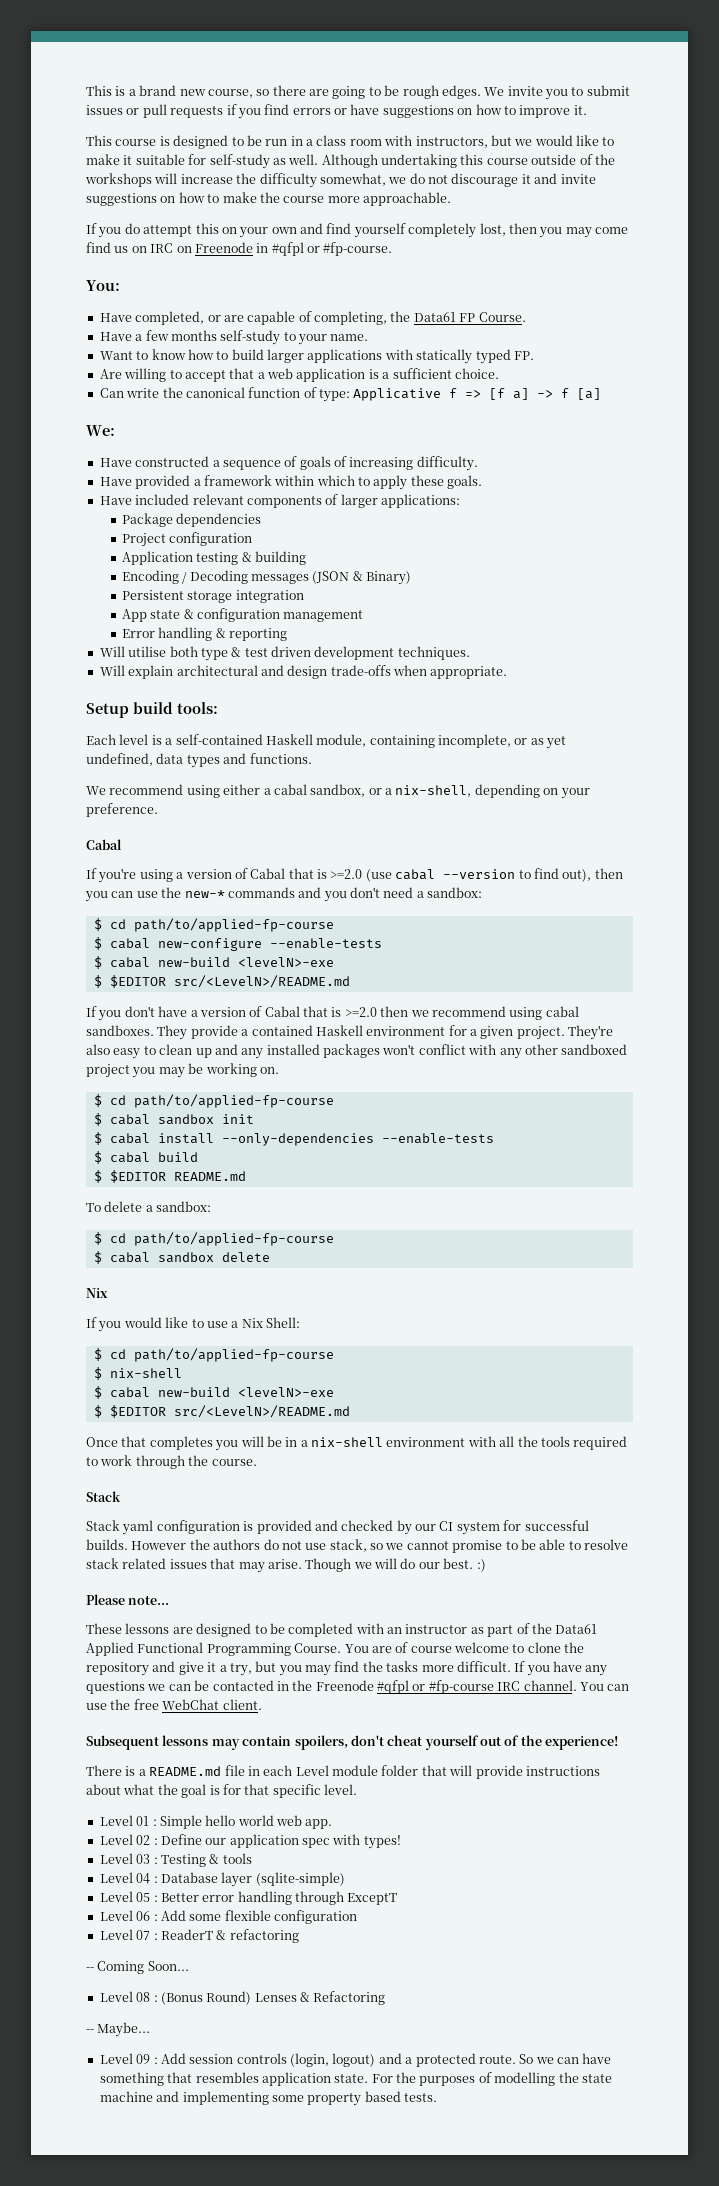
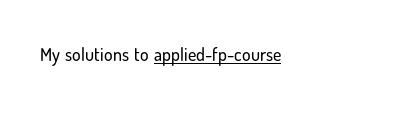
- This is a brand new course, so there are going to be rough edges. We invite you to submit issues or pull requests if you find errors or have suggestions on how to improve it.
- This course is designed to be run in a class room with instructors, but we would like to make it suitable for self-study as well. Although undertaking this course outside of the workshops will increase the difficulty somewhat, we do not discourage it and invite suggestions on how to make the course more approachable.
- If you do attempt this on your own and find yourself completely lost, then you may come find us on IRC on Freenode in #qfpl or #fp-course.
- You:
- Have completed, or are capable of completing, the Data61 FP Course.
- Have a few months self-study to your name.
- Want to know how to build larger applications with statically typed FP.
- Are willing to accept that a web application is a sufficient choice.
- Can write the canonical function of type: Applicative f => [f a] -> f [a]
- We:
- Have constructed a sequence of goals of increasing difficulty.
- Have provided a framework within which to apply these goals.
- Have included relevant components of larger applications:
- Package dependencies
- Project configuration
- Application testing & building
- Encoding / Decoding messages (JSON & Binary)
- Persistent storage integration
- App state & configuration management
- Error handling & reporting
- Will utilise both type & test driven development techniques.
- Will explain architectural and design trade-offs when appropriate.
- Setup build tools:
- Each level is a self-contained Haskell module, containing incomplete, or as yet undefined, data types and functions.
- We recommend using either a cabal sandbox, or a nix-shell, depending on your preference.
- Cabal
- If you're using a version of Cabal that is >=2.0 (use cabal --version to find out), then you can use the new-* commands and you don't need a sandbox:
- $ cd path/to/applied-fp-course
- $ cabal new-configure --enable-tests
- $ cabal new-build <levelN>-exe
- $ $EDITOR src/<LevelN>/README.md
- If you don't have a version of Cabal that is >=2.0 then we recommend using cabal sandboxes. They provide a contained Haskell environment for a given project. They're also easy to clean up and any installed packages won't conflict with any other sandboxed project you may be working on.
- $ cd path/to/applied-fp-course
- $ cabal sandbox init
- $ cabal install --only-dependencies --enable-tests
- $ cabal build
- $ $EDITOR README.md
- To delete a sandbox:
- $ cd path/to/applied-fp-course
- $ cabal sandbox delete
- Nix
- If you would like to use a Nix Shell:
- $ cd path/to/applied-fp-course
- $ nix-shell
- $ cabal new-build <levelN>-exe
- $ $EDITOR src/<LevelN>/README.md
- Once that completes you will be in a nix-shell environment with all the tools required to work through the course.
- Stack
- Stack yaml configuration is provided and checked by our CI system for successful builds. However the authors do not use stack, so we cannot promise to be able to resolve stack related issues that may arise. Though we will do our best. :)
- Please note...
- These lessons are designed to be completed with an instructor as part of the Data61 Applied Functional Programming Course. You are of course welcome to clone the repository and give it a try, but you may find the tasks more difficult. If you have any questions we can be contacted in the Freenode #qfpl or #fp-course IRC channel. You can use the free WebChat client.
- Subsequent lessons may contain spoilers, don't cheat yourself out of the experience!
- There is a README.md file in each Level module folder that will provide instructions about what the goal is for that specific level.
- Level 01 : Simple hello world web app.
- Level 02 : Define our application spec with types!
- Level 03 : Testing & tools
- Level 04 : Database layer (sqlite-simple)
- Level 05 : Better error handling through ExceptT
- Level 06 : Add some flexible configuration
- Level 07 : ReaderT & refactoring
- -- Coming Soon...
- Level 08 : (Bonus Round) Lenses & Refactoring
- -- Maybe...
- Level 09 : Add session controls (login, logout) and a protected route. So we can have something that resembles application state. For the purposes of modelling the state machine and implementing some property based tests.
+ My solutions to applied-fp-course

